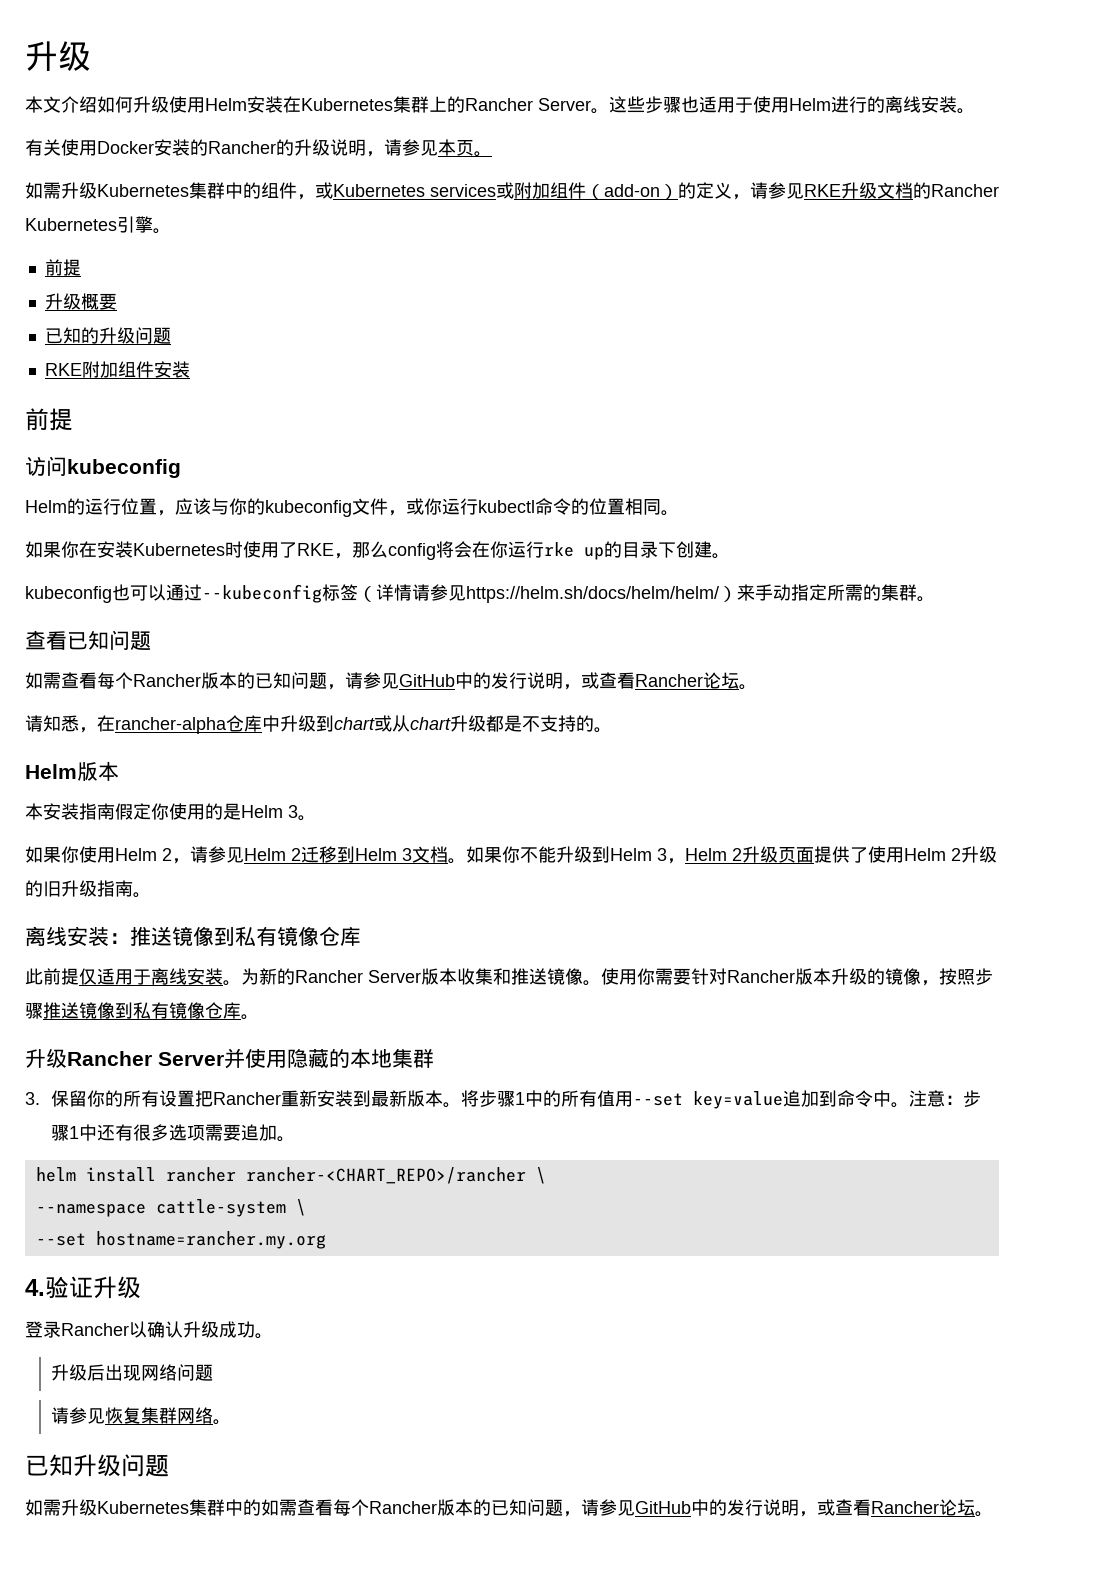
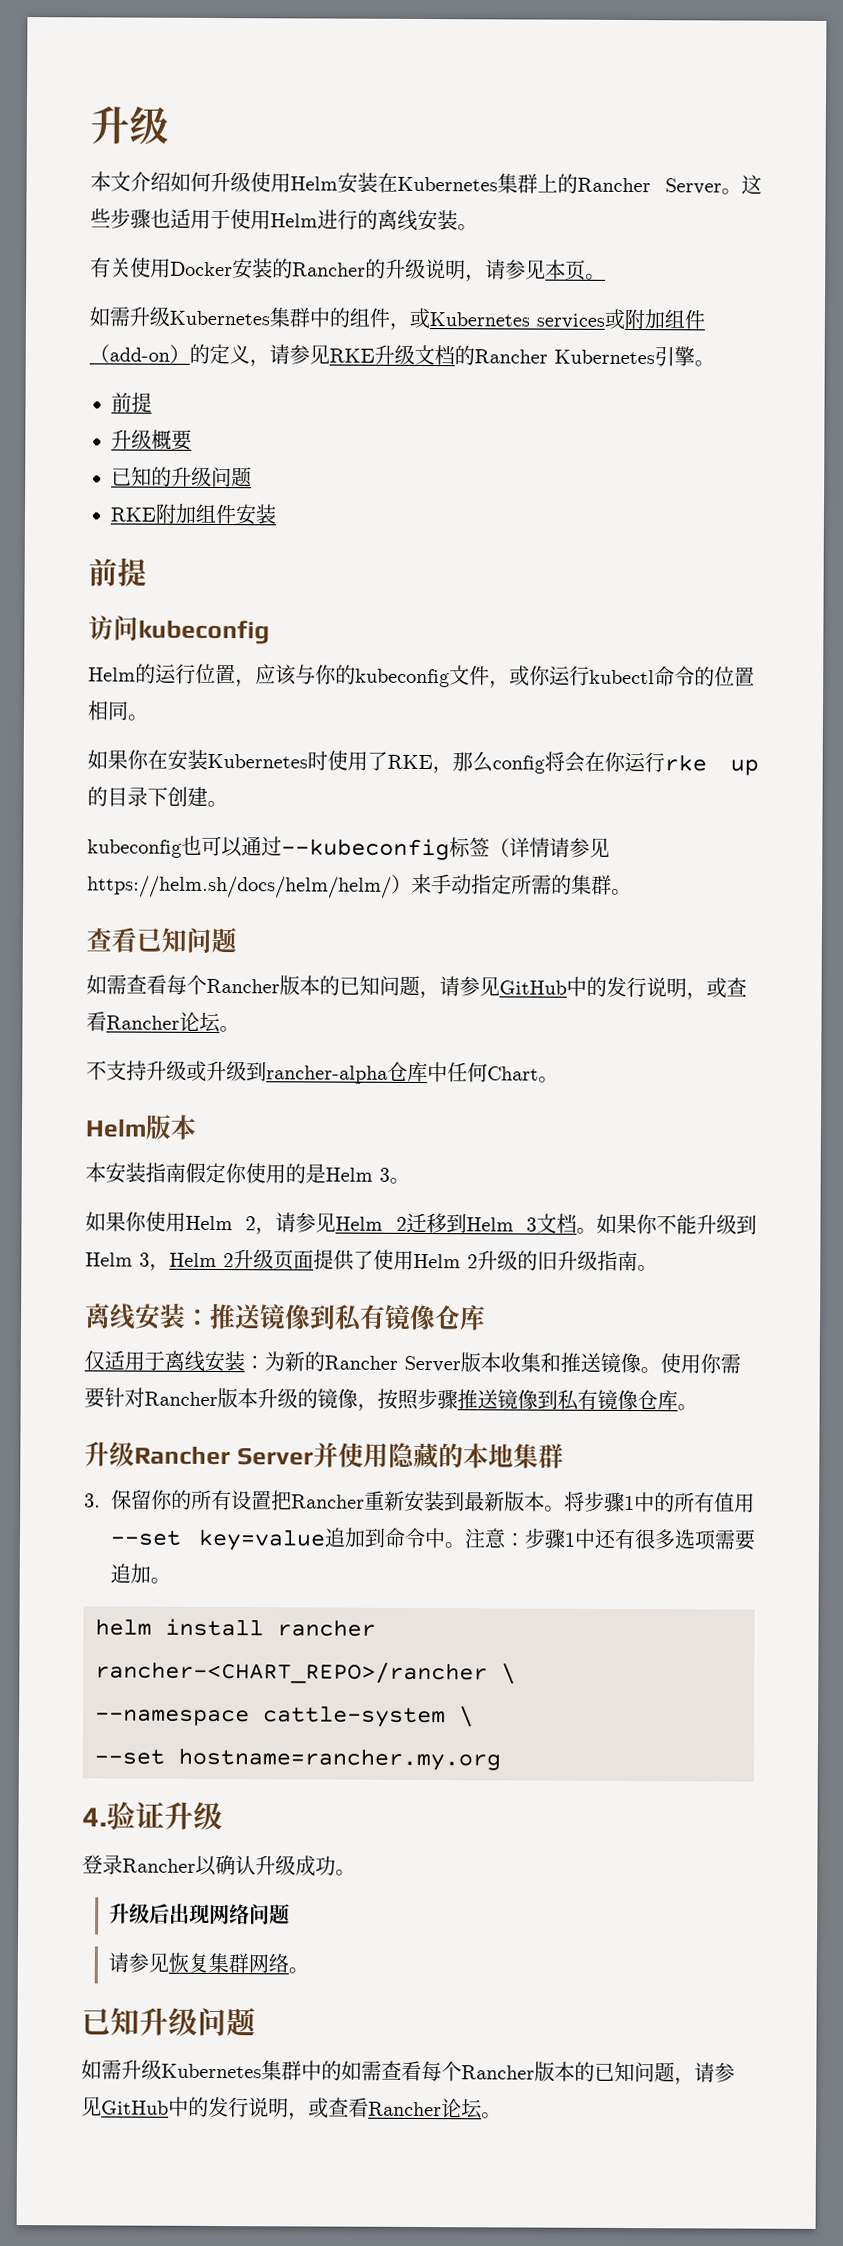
- 请知悉，在rancher-alpha仓库中升级到chart或从chart升级都是不支持的。
+ 不支持升级或升级到rancher-alpha仓库中任何Chart。
- 此前提仅适用于离线安装。为新的Rancher Server版本收集和推送镜像。
+ 仅适用于离线安装：为新的Rancher Server版本收集和推送镜像。

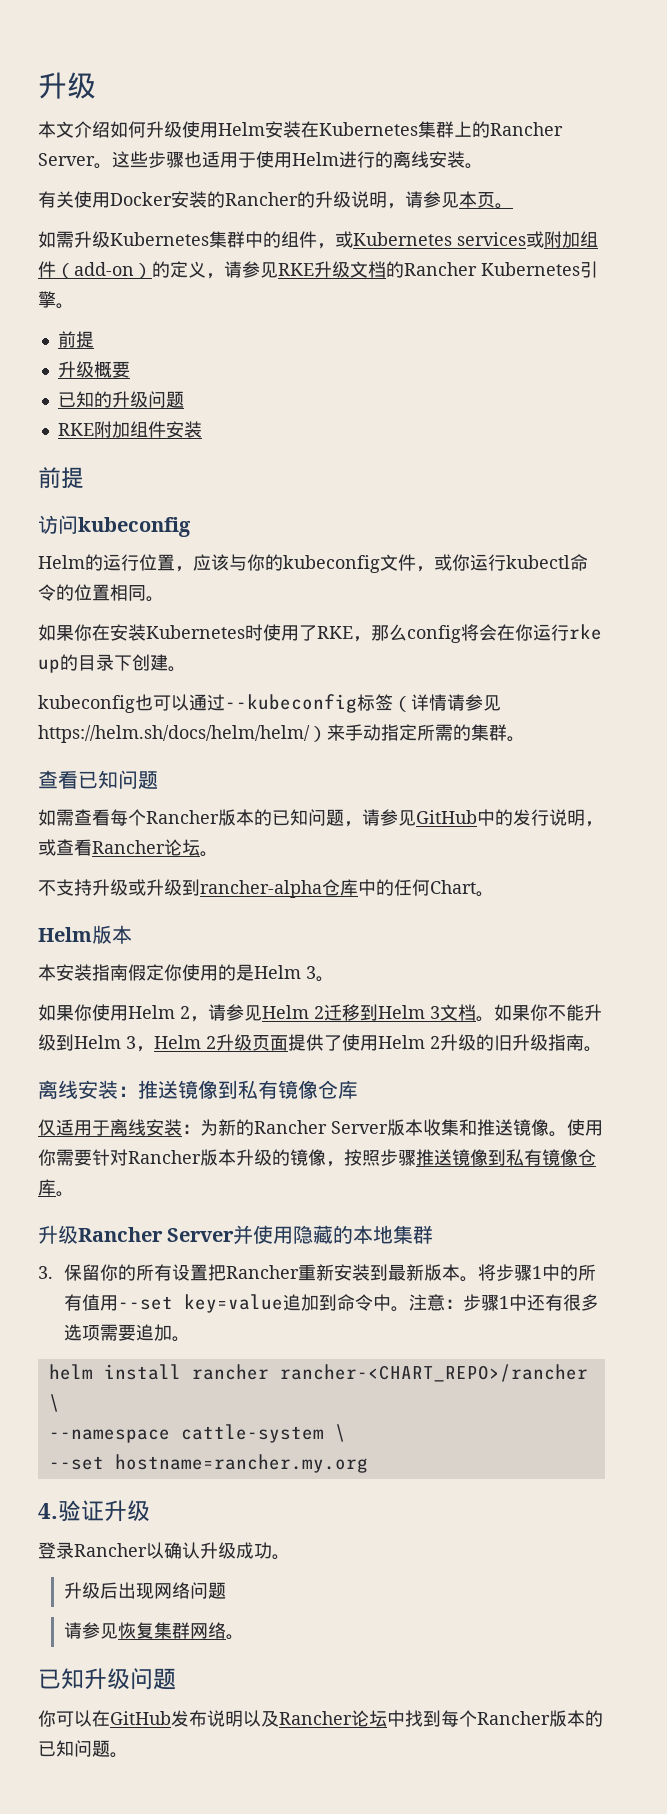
- 不支持升级或升级到rancher-alpha仓库中任何Chart。
+ 不支持升级或升级到rancher-alpha仓库中的任何Chart。
- 如需升级Kubernetes集群中的如需查看每个Rancher版本的已知问题，请参见GitHub中的发行说明，或查看Rancher论坛。
+ 你可以在GitHub发布说明以及Rancher论坛中找到每个Rancher版本的已知问题。

